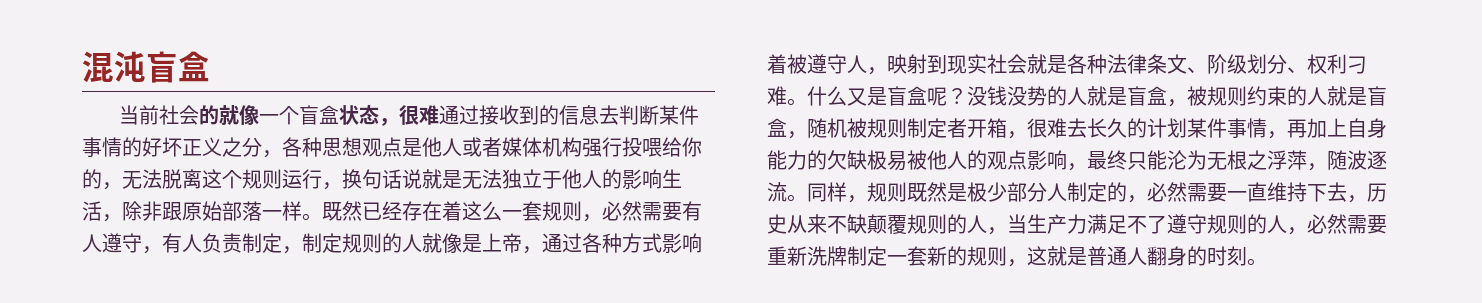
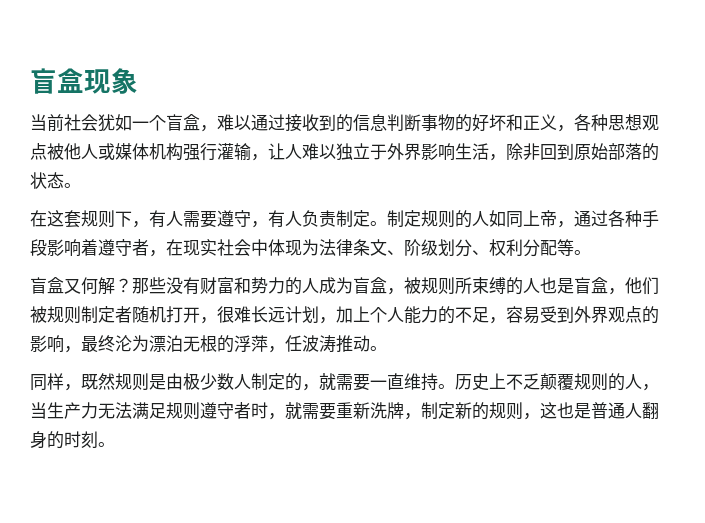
- 混沌盲盒
+ 盲盒现象
- 当前社会的就像一个盲盒状态，很难通过接收到的信息去判断某件事情的好坏正义之分，各种思想观点是他人或者媒体机构强行投喂给你的，无法脱离这个规则运行，换句话说就是无法独立于他人的影响生活，除非跟原始部落一样。既然已经存在着这么一套规则，必然需要有人遵守，有人负责制定，制定规则的人就像是上帝，通过各种方式影响着被遵守人，映射到现实社会就是各种法律条文、阶级划分、权利刁难。什么又是盲盒呢？没钱没势的人就是盲盒，被规则约束的人就是盲盒，随机被规则制定者开箱，很难去长久的计划某件事情，再加上自身能力的欠缺极易被他人的观点影响，最终只能沦为无根之浮萍，随波逐流。同样，规则既然是极少部分人制定的，必然需要一直维持下去，历史从来不缺颠覆规则的人，当生产力满足不了遵守规则的人，必然需要重新洗牌制定一套新的规则，这就是普通人翻身的时刻。
+ 当前社会犹如一个盲盒，难以通过接收到的信息判断事物的好坏和正义，各种思想观点被他人或媒体机构强行灌输，让人难以独立于外界影响生活，除非回到原始部落的状态。
+ 在这套规则下，有人需要遵守，有人负责制定。制定规则的人如同上帝，通过各种手段影响着遵守者，在现实社会中体现为法律条文、阶级划分、权利分配等。
+ 盲盒又何解？那些没有财富和势力的人成为盲盒，被规则所束缚的人也是盲盒，他们被规则制定者随机打开，很难长远计划，加上个人能力的不足，容易受到外界观点的影响，最终沦为漂泊无根的浮萍，任波涛推动。
+ 同样，既然规则是由极少数人制定的，就需要一直维持。历史上不乏颠覆规则的人，当生产力无法满足规则遵守者时，就需要重新洗牌，制定新的规则，这也是普通人翻身的时刻。

